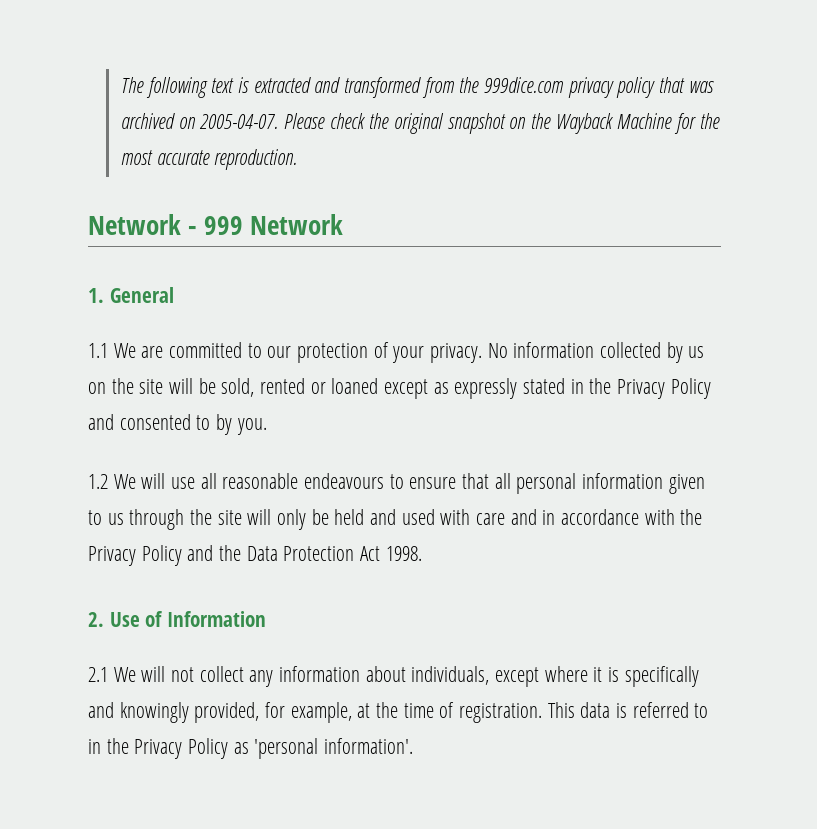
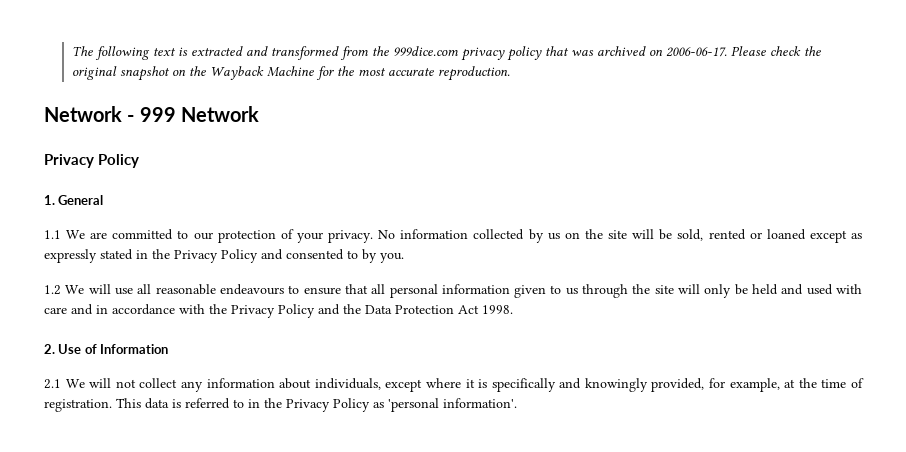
- The following text is extracted and transformed from the 999dice.com privacy policy that was archived on 2005-04-07.
+ The following text is extracted and transformed from the 999dice.com privacy policy that was archived on 2006-06-17.
  Network - 999 Network
+ Privacy Policy

